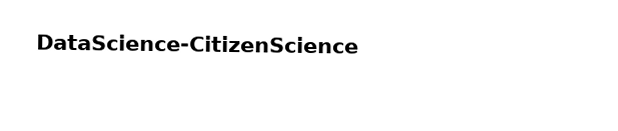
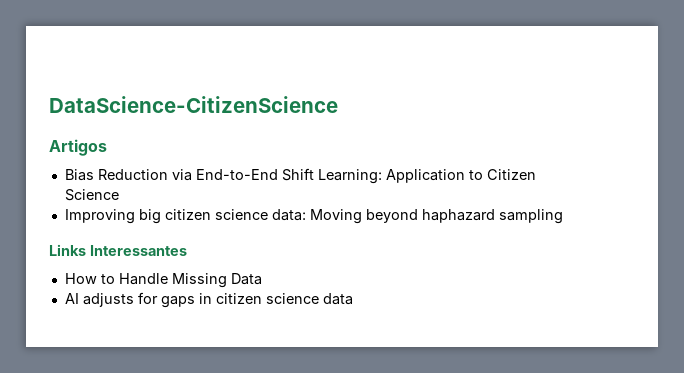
+ Artigos
+ Bias Reduction via End-to-End Shift Learning: Application to Citizen Science
+ Improving big citizen science data: Moving beyond haphazard sampling
+ Links Interessantes
+ How to Handle Missing Data
+ AI adjusts for gaps in citizen science data

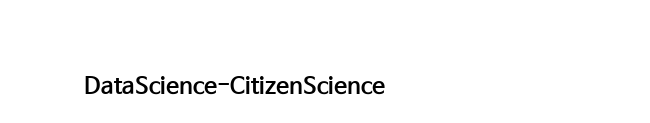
- Artigos
- Bias Reduction via End-to-End Shift Learning: Application to Citizen Science
- Improving big citizen science data: Moving beyond haphazard sampling
- Links Interessantes
- How to Handle Missing Data
- AI adjusts for gaps in citizen science data

